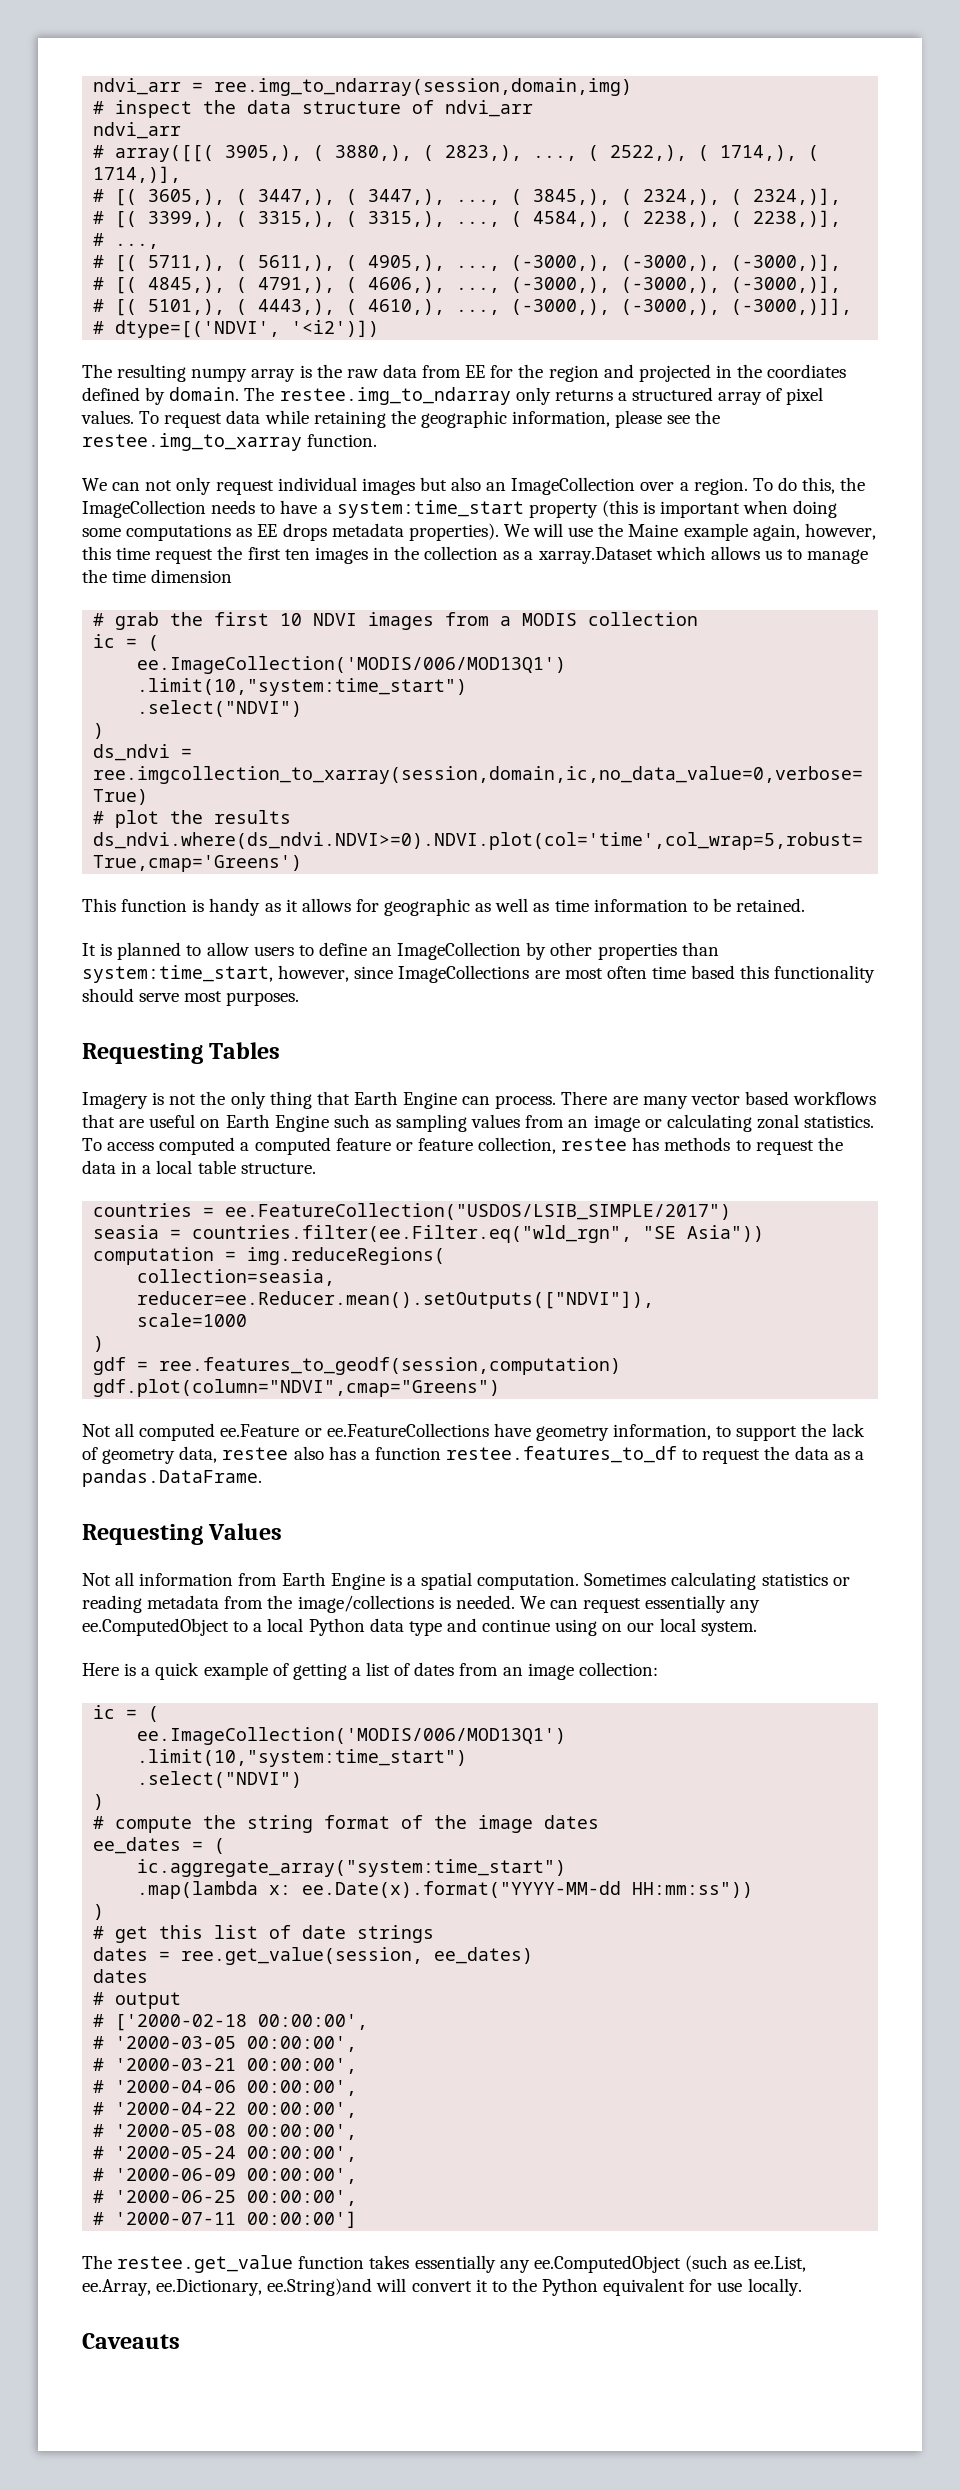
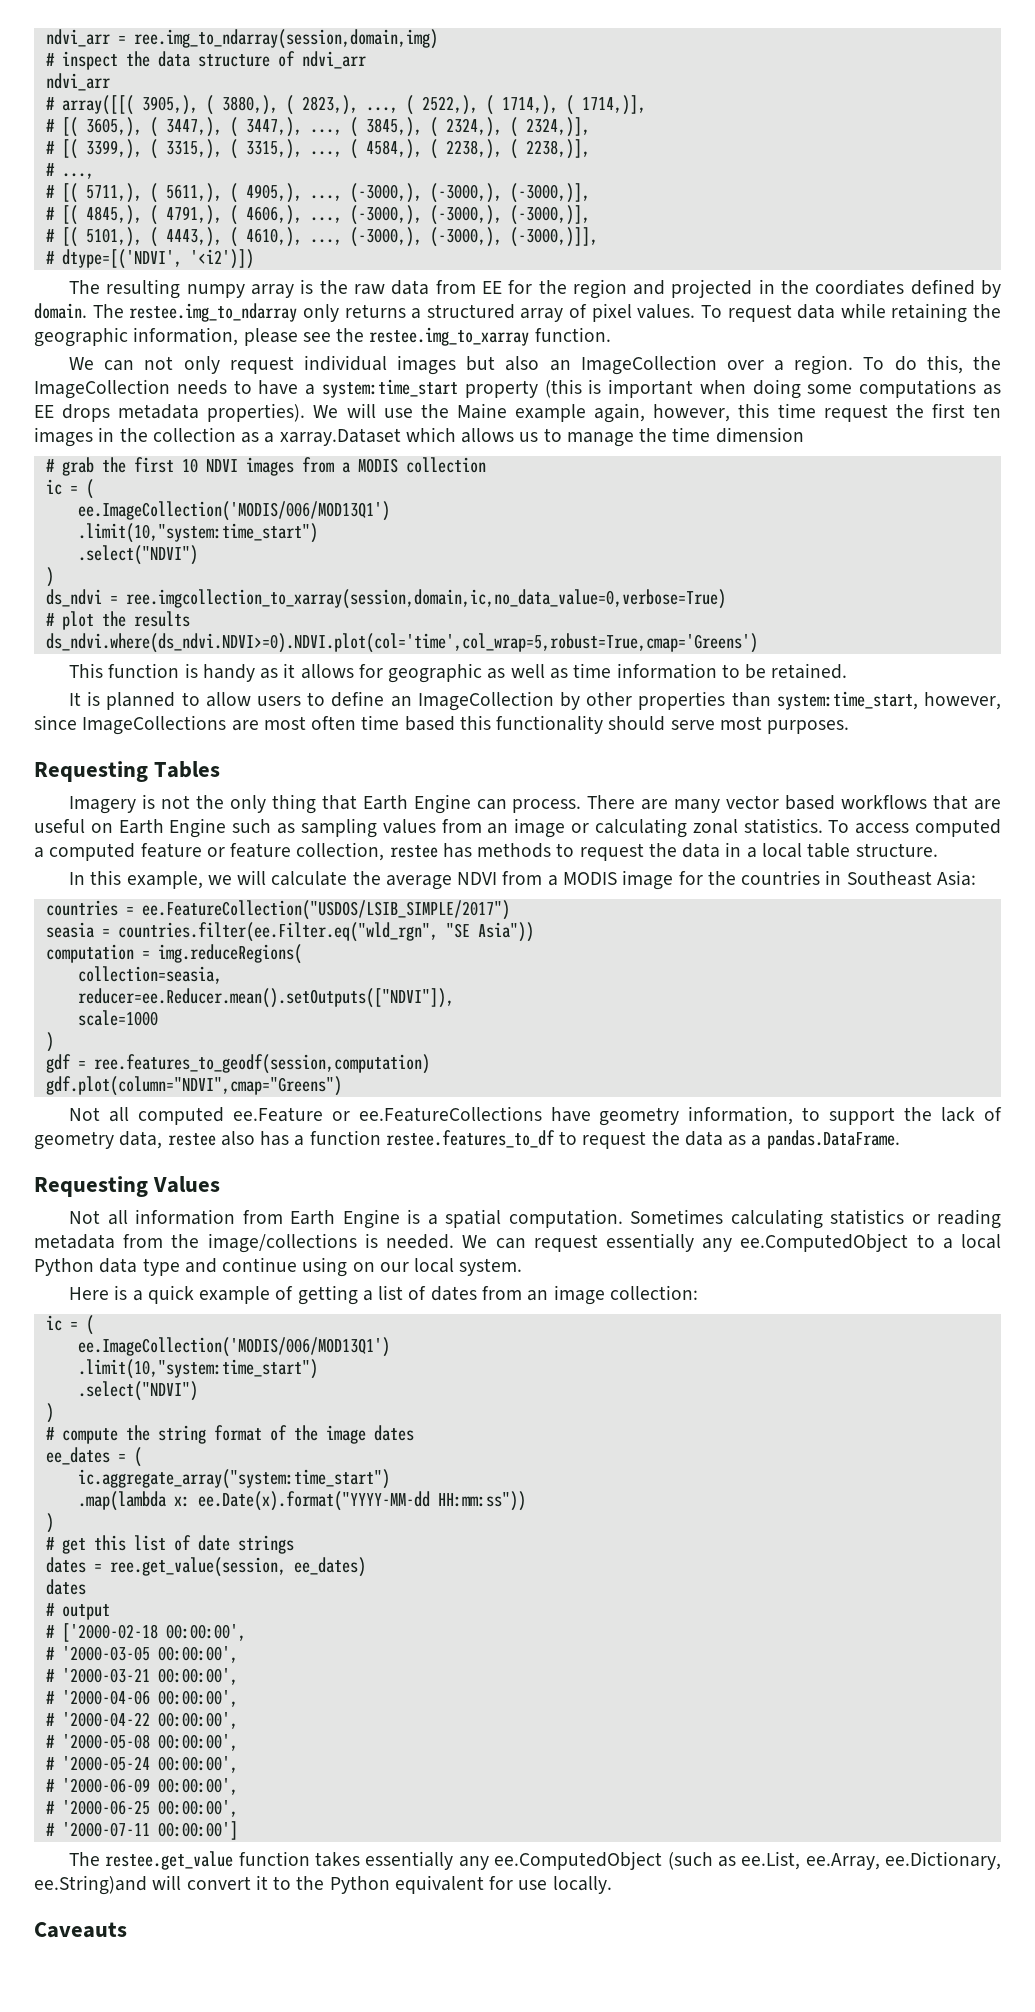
+ In this example, we will calculate the average NDVI from a MODIS image for the countries in Southeast Asia:

